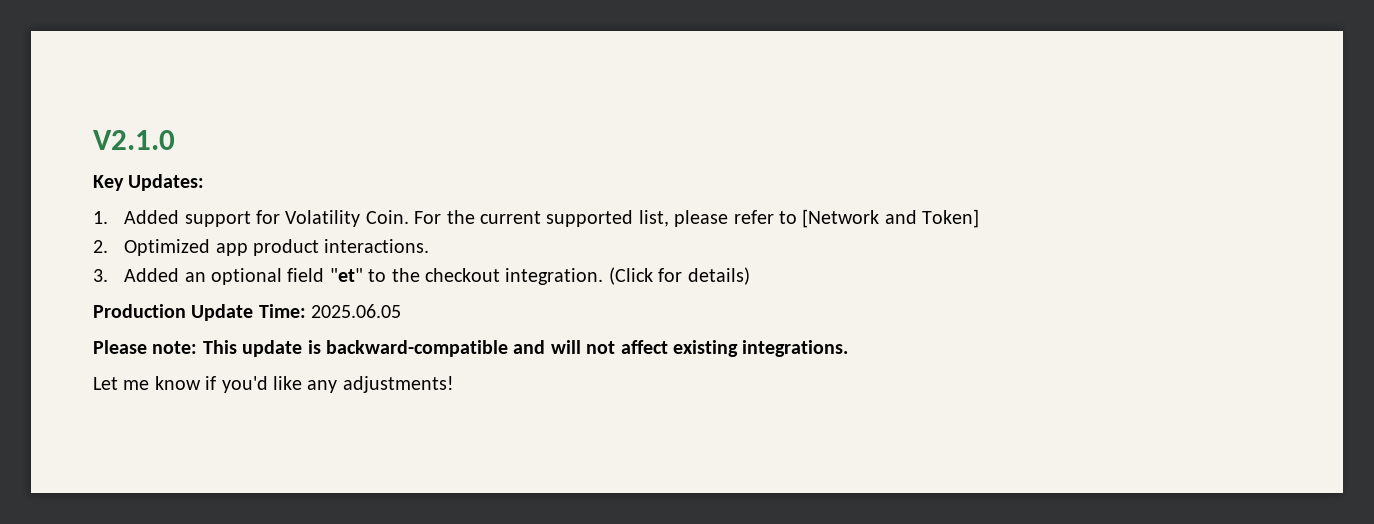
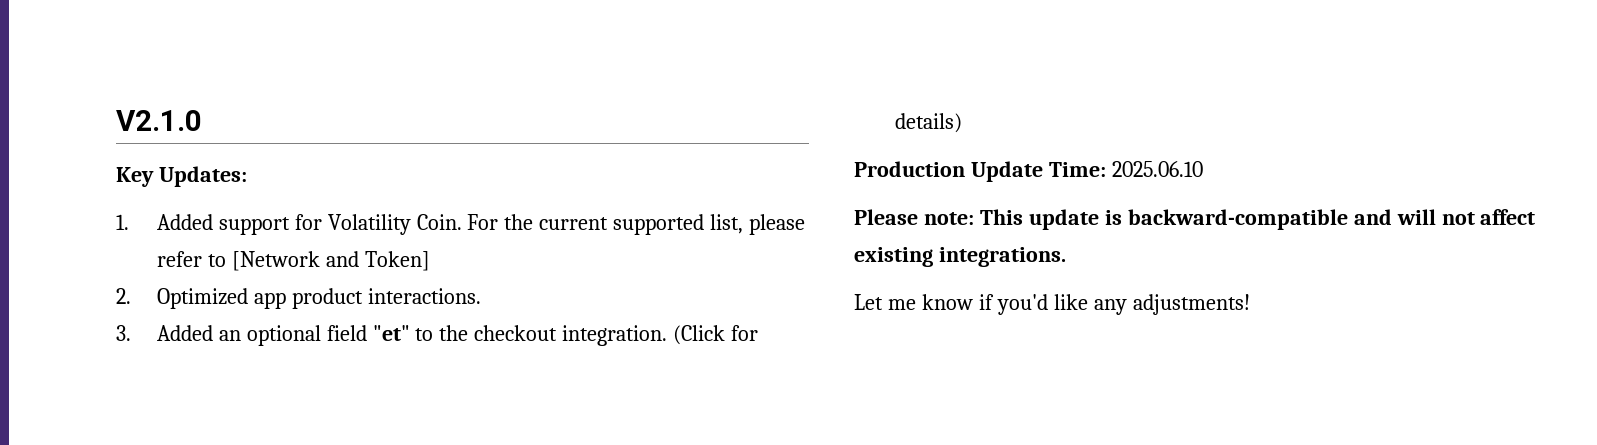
- Production Update Time: 2025.06.05
+ Production Update Time: 2025.06.10

